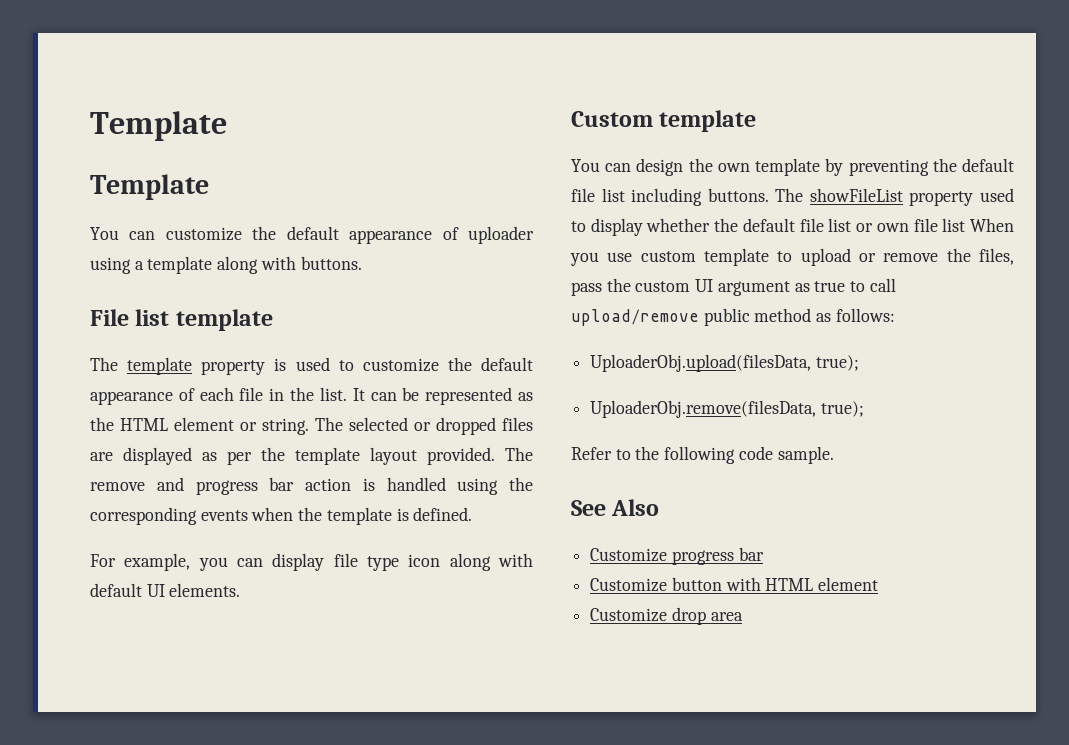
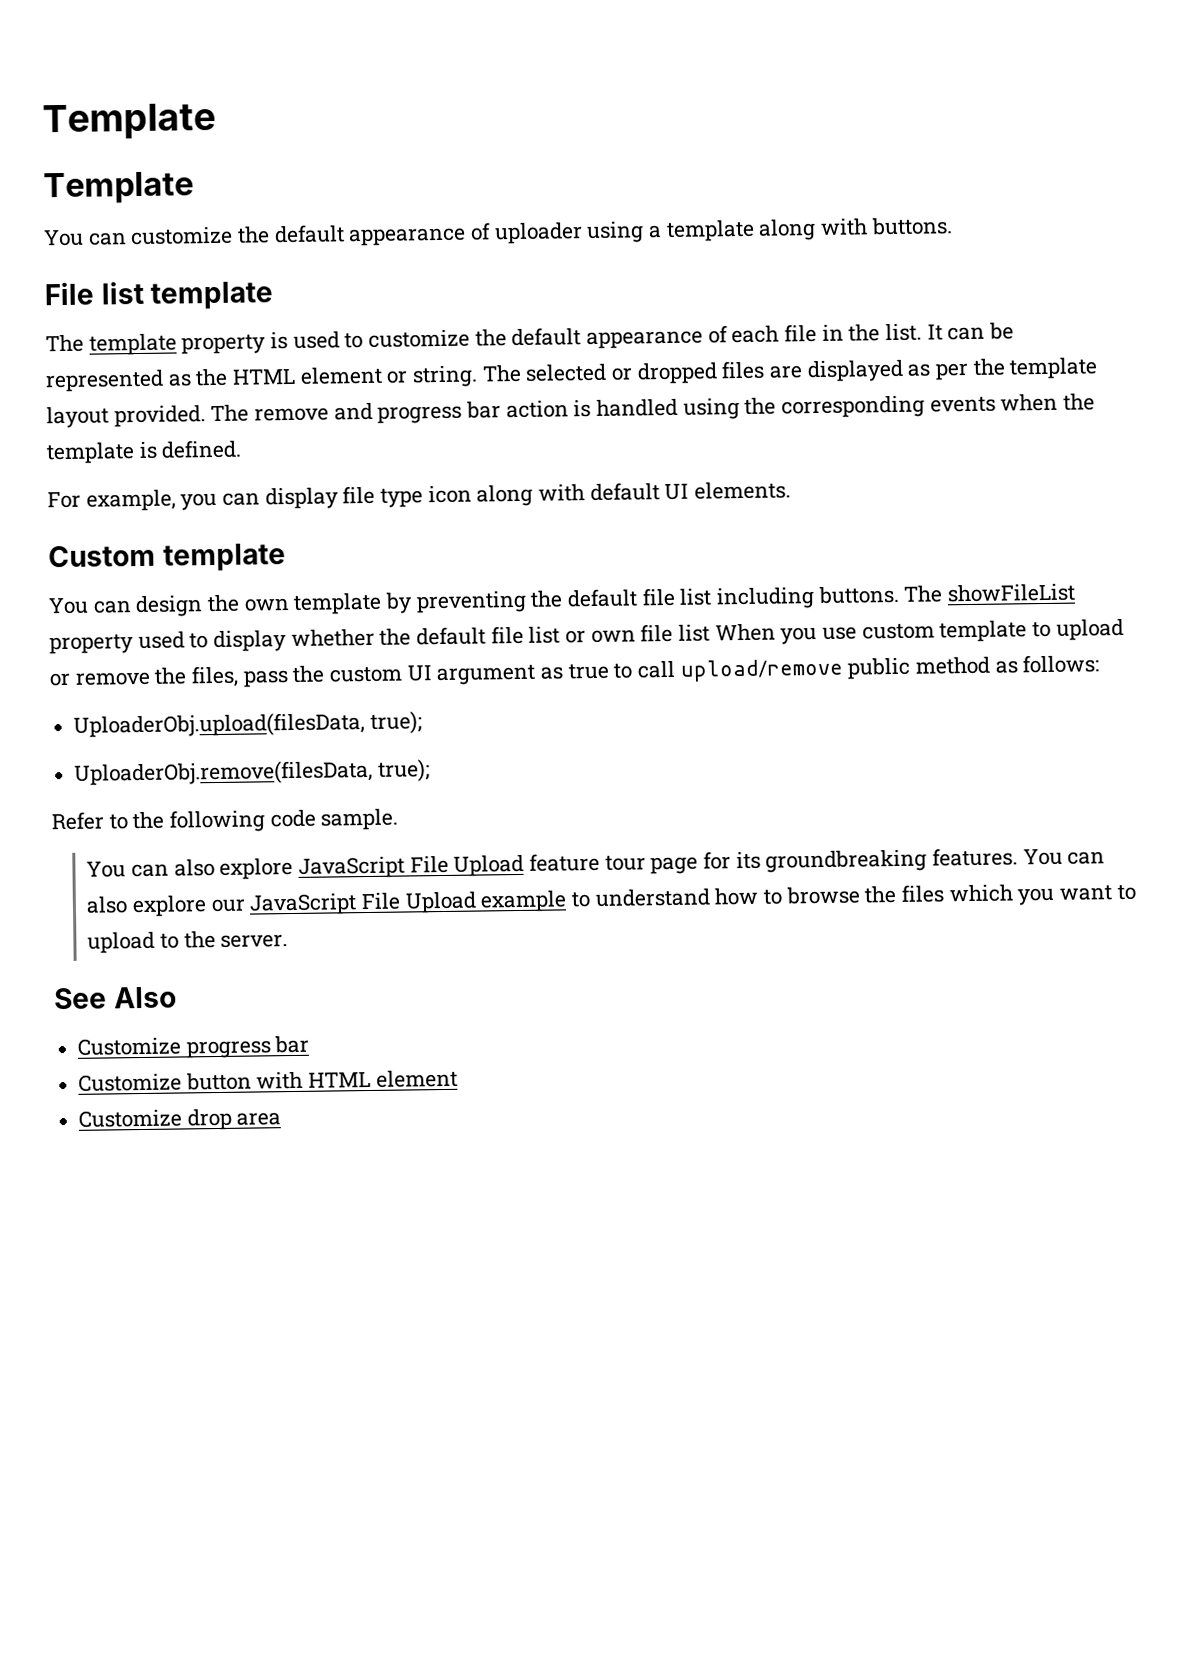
+ You can also explore JavaScript File Upload feature tour page for its groundbreaking features. You can also explore our JavaScript File Upload example to understand how to browse the files which you want to upload to the server.

